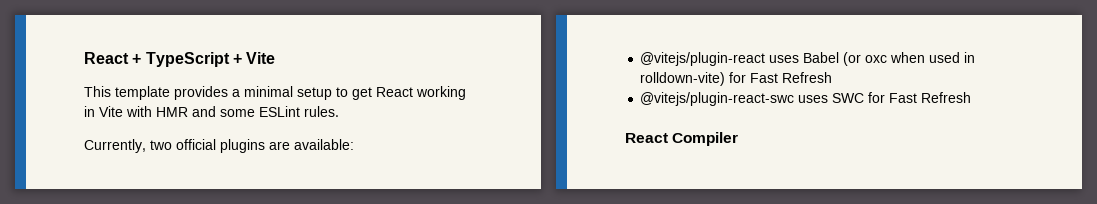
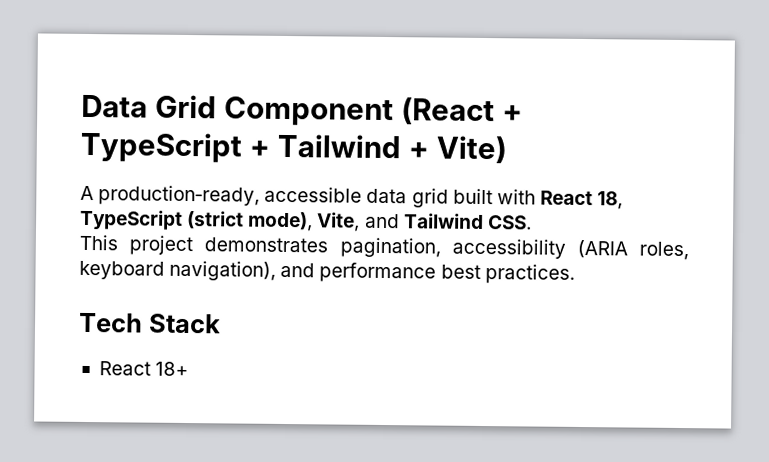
- React + TypeScript + Vite
- This template provides a minimal setup to get React working in Vite with HMR and some ESLint rules.
- Currently, two official plugins are available:
- @vitejs/plugin-react uses Babel (or oxc when used in rolldown-vite) for Fast Refresh
- @vitejs/plugin-react-swc uses SWC for Fast Refresh
- React Compiler
+ Data Grid Component (React + TypeScript + Tailwind + Vite)
+ A production‑ready, accessible data grid built with React 18, TypeScript (strict mode), Vite, and Tailwind CSS.
+ This project demonstrates pagination, accessibility (ARIA roles, keyboard navigation), and performance best practices.
+ Tech Stack
+ React 18+

